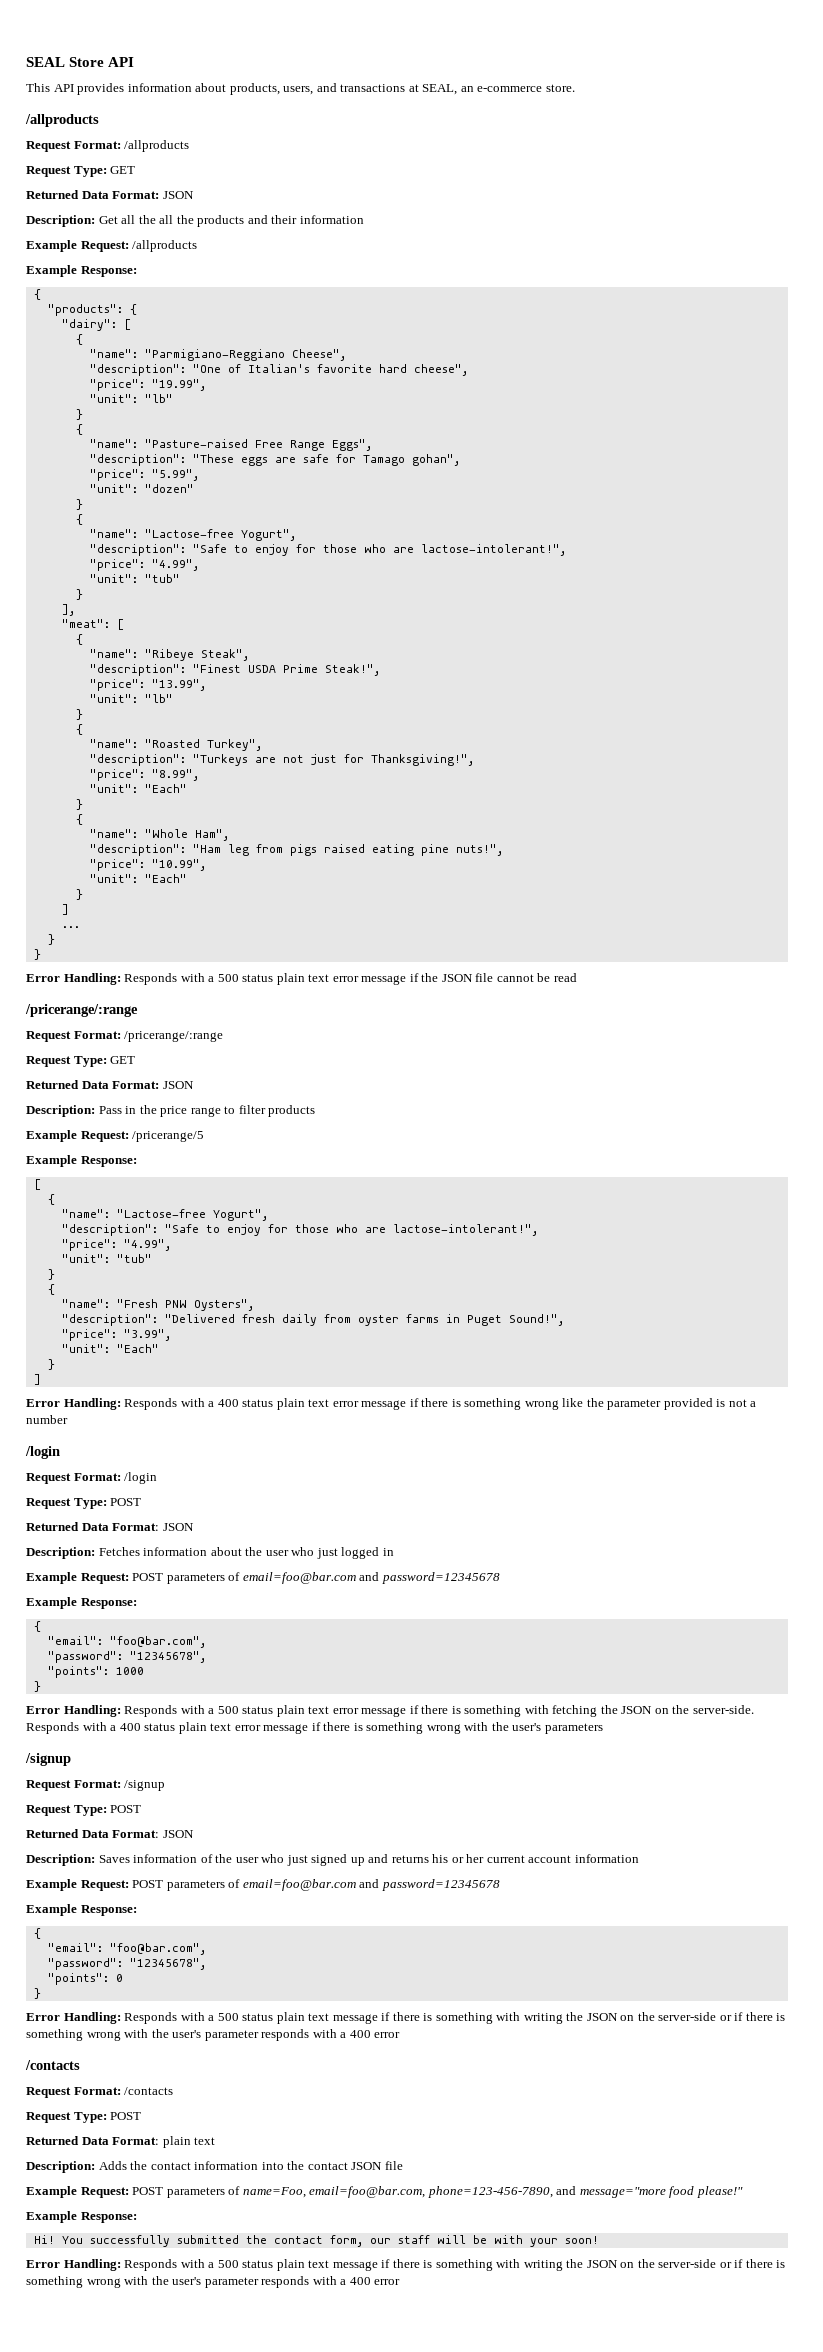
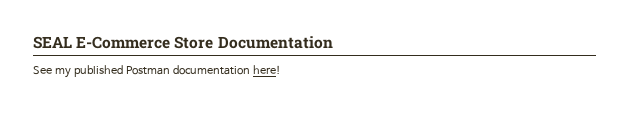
- SEAL Store API
- This API provides information about products, users, and transactions at SEAL, an e-commerce store.
- /allproducts
- Request Format: /allproducts
- Request Type: GET
- Returned Data Format: JSON
- Description: Get all the all the products and their information
- Example Request: /allproducts
- Example Response:
- {
- "products": {
- "dairy": [
- {
- "name": "Parmigiano-Reggiano Cheese",
- "description": "One of Italian's favorite hard cheese",
- "price": "19.99",
- "unit": "lb"
- }
- {
- "name": "Pasture-raised Free Range Eggs",
- "description": "These eggs are safe for Tamago gohan",
- "price": "5.99",
- "unit": "dozen"
- }
- {
- "name": "Lactose-free Yogurt",
- "description": "Safe to enjoy for those who are lactose-intolerant!",
- "price": "4.99",
- "unit": "tub"
- }
- ],
- "meat": [
- {
- "name": "Ribeye Steak",
- "description": "Finest USDA Prime Steak!",
- "price": "13.99",
- "unit": "lb"
- }
- {
- "name": "Roasted Turkey",
- "description": "Turkeys are not just for Thanksgiving!",
- "price": "8.99",
- "unit": "Each"
- }
- {
- "name": "Whole Ham",
- "description": "Ham leg from pigs raised eating pine nuts!",
- "price": "10.99",
- "unit": "Each"
- }
- ]
- ...
- }
- }
- Error Handling: Responds with a 500 status plain text error message if the JSON file cannot be read
- /pricerange/:range
- Request Format: /pricerange/:range
- Request Type: GET
- Returned Data Format: JSON
- Description: Pass in the price range to filter products
- Example Request: /pricerange/5
- Example Response:
- [
- {
- "name": "Lactose-free Yogurt",
- "description": "Safe to enjoy for those who are lactose-intolerant!",
- "price": "4.99",
- "unit": "tub"
- }
- {
- "name": "Fresh PNW Oysters",
- "description": "Delivered fresh daily from oyster farms in Puget Sound!",
- "price": "3.99",
- "unit": "Each"
- }
- ]
- Error Handling: Responds with a 400 status plain text error message if there is something wrong like the parameter provided is not a number
- /login
- Request Format: /login
- Request Type: POST
- Returned Data Format: JSON
- Description: Fetches information about the user who just logged in
- Example Request: POST parameters of email=foo@bar.com and password=12345678
- Example Response:
- {
- "email": "foo@bar.com",
- "password": "12345678",
- "points": 1000
- }
- Error Handling: Responds with a 500 status plain text error message if there is something with fetching the JSON on the server-side. Responds with a 400 status plain text error message if there is something wrong with the user's parameters
- /signup
- Request Format: /signup
- Request Type: POST
- Returned Data Format: JSON
- Description: Saves information of the user who just signed up and returns his or her current account information
- Example Request: POST parameters of email=foo@bar.com and password=12345678
- Example Response:
- {
- "email": "foo@bar.com",
- "password": "12345678",
- "points": 0
- }
- Error Handling: Responds with a 500 status plain text message if there is something with writing the JSON on the server-side or if there is something wrong with the user's parameter responds with a 400 error
- /contacts
- Request Format: /contacts
- Request Type: POST
- Returned Data Format: plain text
- Description: Adds the contact information into the contact JSON file
- Example Request: POST parameters of name=Foo, email=foo@bar.com, phone=123-456-7890, and message="more food please!"
- Example Response:
- Hi! You successfully submitted the contact form, our staff will be with your soon!
- Error Handling: Responds with a 500 status plain text message if there is something with writing the JSON on the server-side or if there is something wrong with the user's parameter responds with a 400 error
+ SEAL E-Commerce Store Documentation
+ See my published Postman documentation here!

